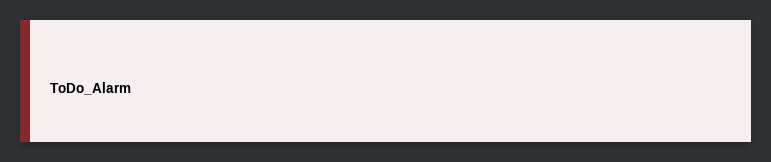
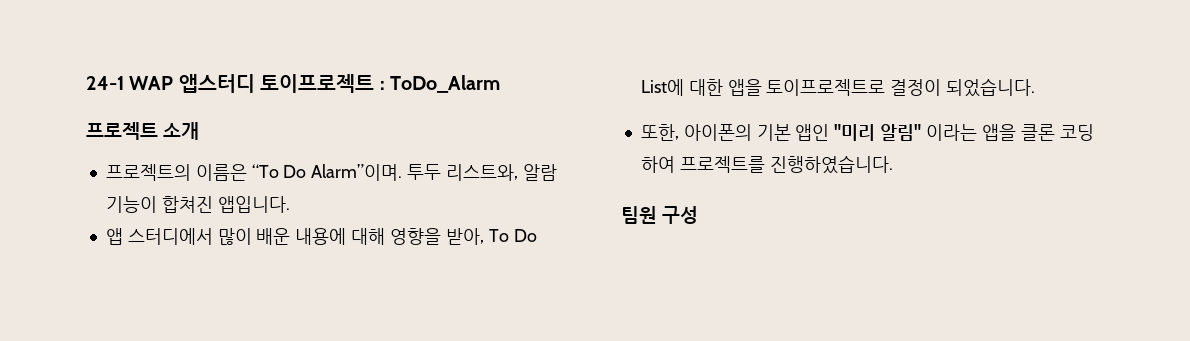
- ToDo_Alarm
+ 24-1 WAP 앱스터디 토이프로젝트 : ToDo_Alarm
+ 프로젝트 소개
+ 프로젝트의 이름은 “To Do Alarm”이며. 투두 리스트와, 알람 기능이 합쳐진 앱입니다.
+ 앱 스터디에서 많이 배운 내용에 대해 영향을 받아, To Do List에 대한 앱을 토이프로젝트로 결정이 되었습니다.
+ 또한, 아이폰의 기본 앱인 "미리 알림" 이라는 앱을 클론 코딩 하여 프로젝트를 진행하였습니다.
+ 팀원 구성

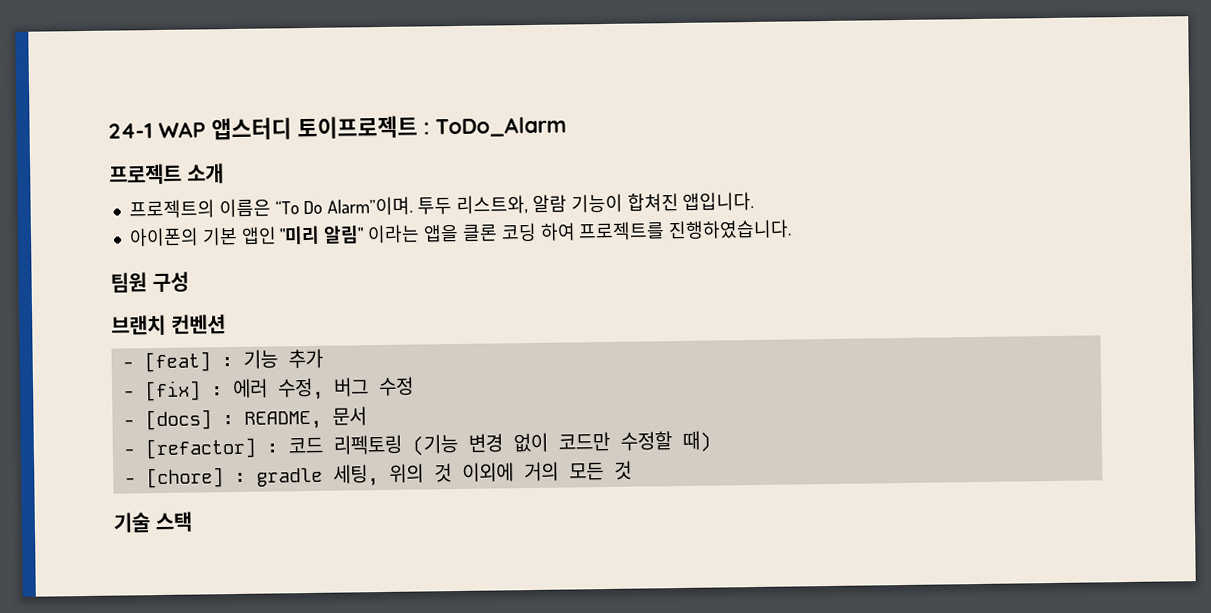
- 앱 스터디에서 많이 배운 내용에 대해 영향을 받아, To Do List에 대한 앱을 토이프로젝트로 결정이 되었습니다.
- 또한, 아이폰의 기본 앱인 "미리 알림" 이라는 앱을 클론 코딩 하여 프로젝트를 진행하였습니다.
+ 아이폰의 기본 앱인 "미리 알림" 이라는 앱을 클론 코딩 하여 프로젝트를 진행하였습니다.
+ 브랜치 컨벤션
+ - [feat] : 기능 추가
+ - [fix] : 에러 수정, 버그 수정
+ - [docs] : README, 문서
+ - [refactor] : 코드 리펙토링 (기능 변경 없이 코드만 수정할 때)
+ - [chore] : gradle 세팅, 위의 것 이외에 거의 모든 것
+ 기술 스택

